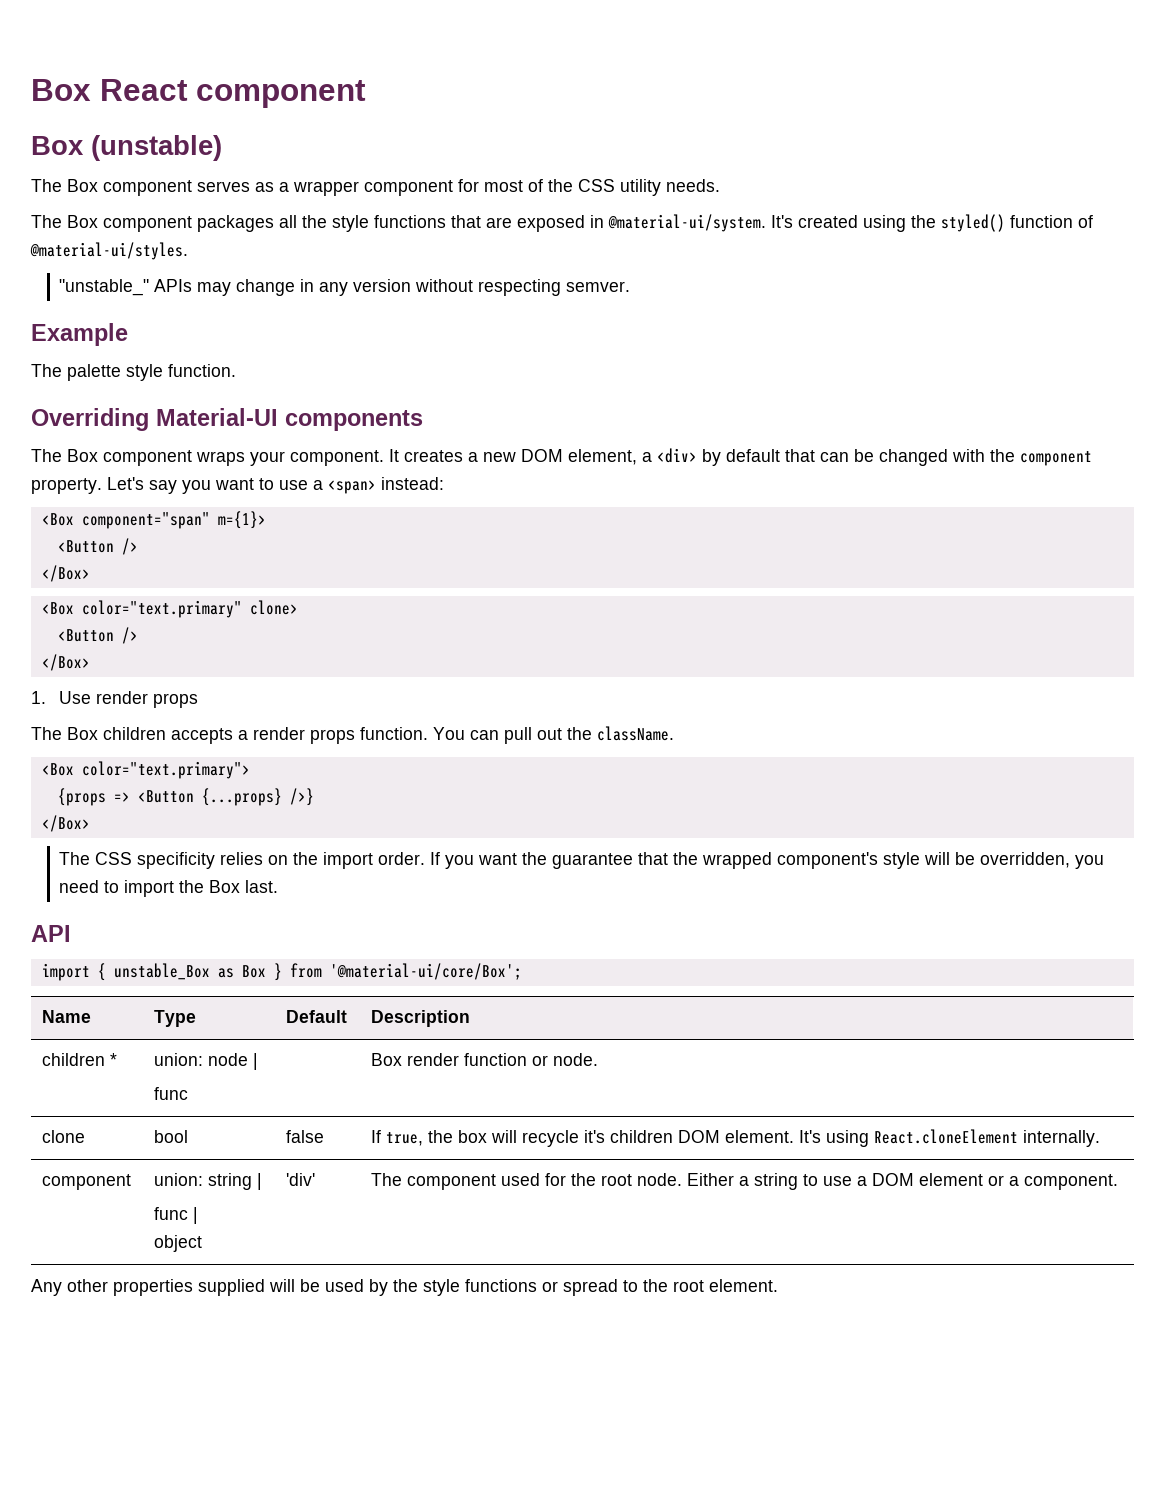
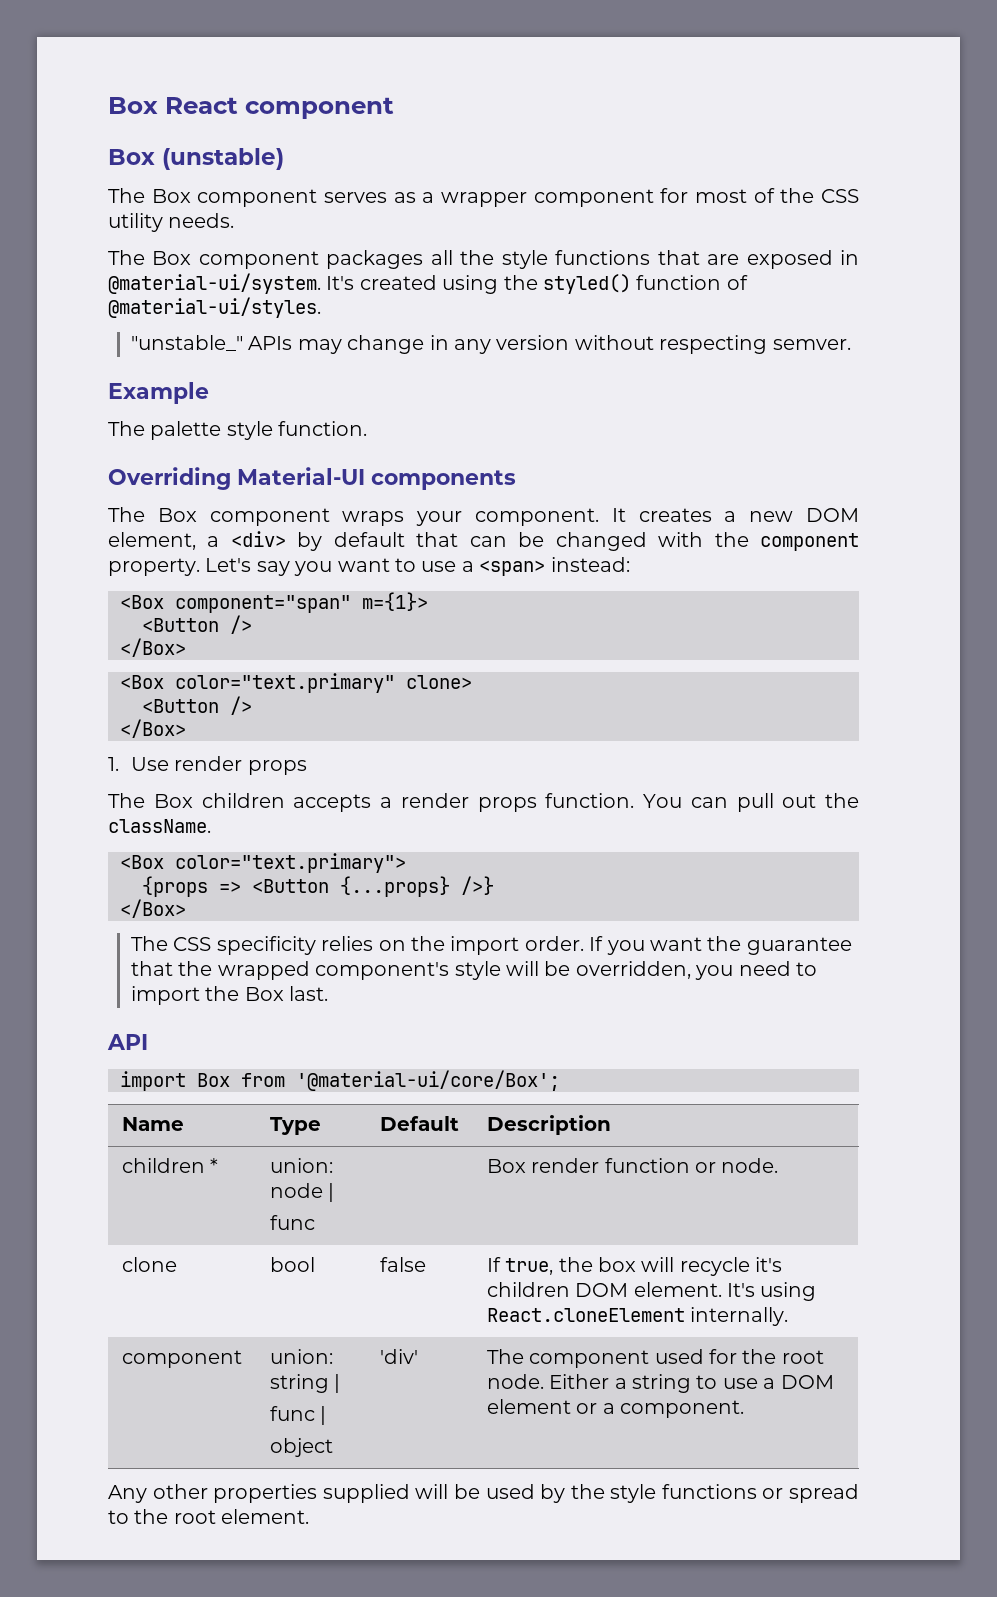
- import { unstable_Box as Box } from '@material-ui/core/Box';
+ import Box from '@material-ui/core/Box';

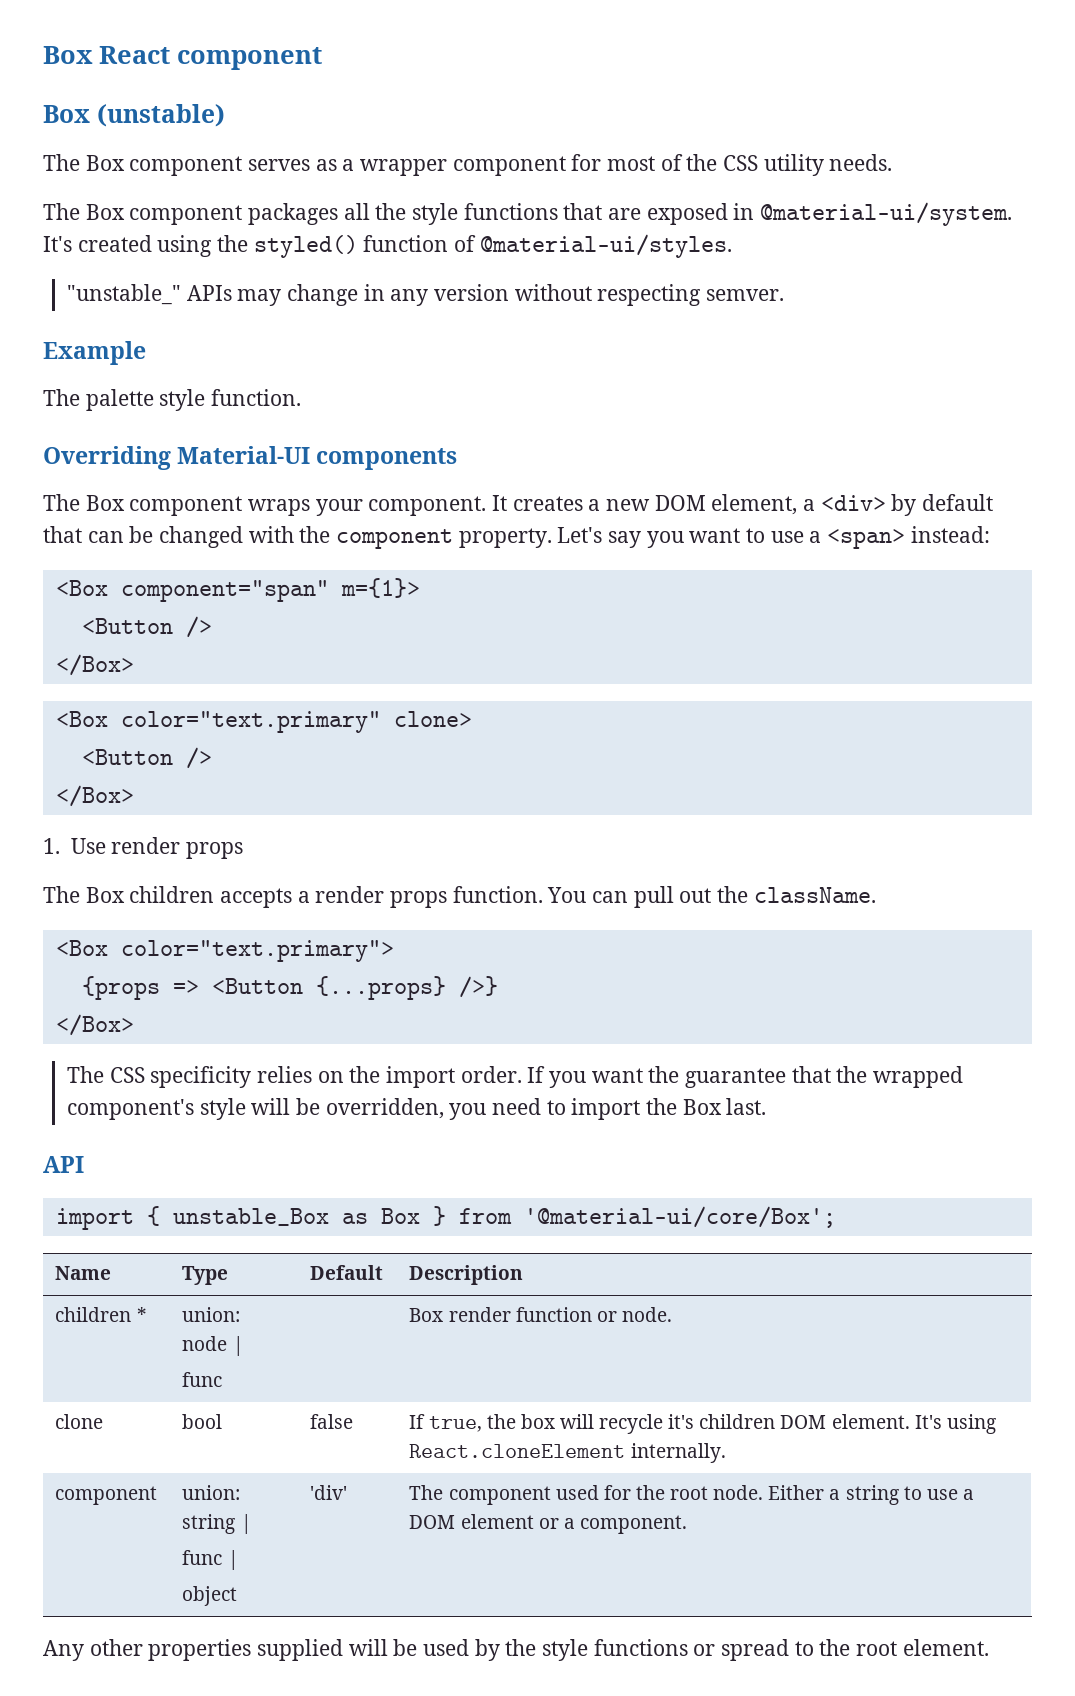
- import Box from '@material-ui/core/Box';
+ import { unstable_Box as Box } from '@material-ui/core/Box';

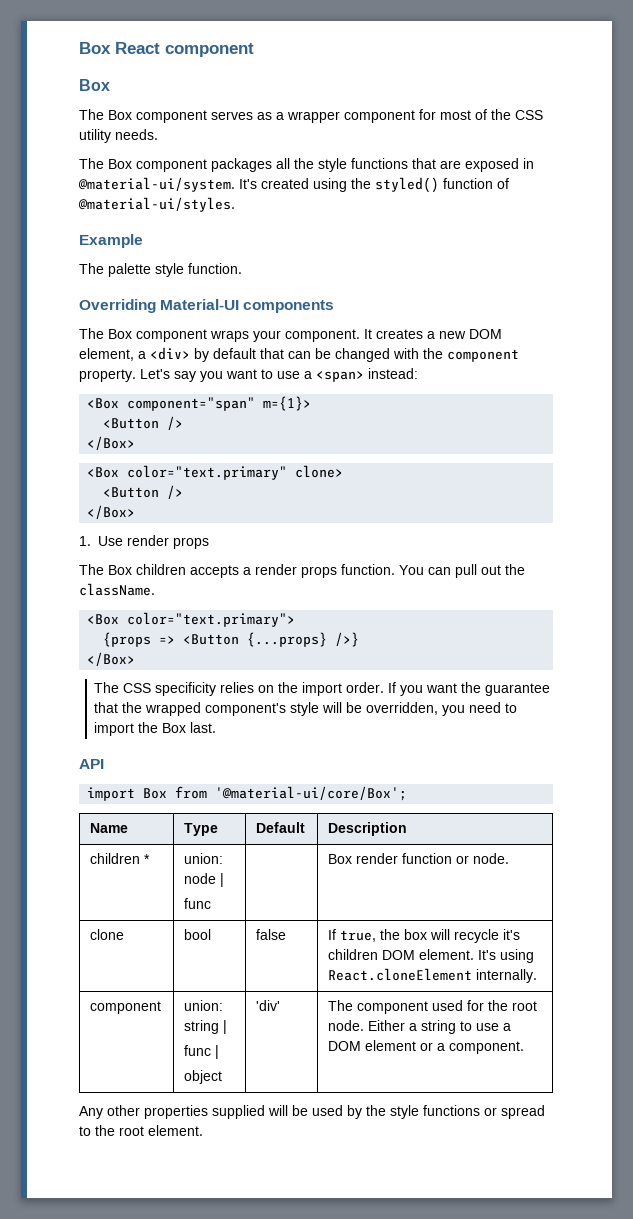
  Box React component
- Box (unstable)
+ Box
- "unstable_" APIs may change in any version without respecting semver.
- import { unstable_Box as Box } from '@material-ui/core/Box';
+ import Box from '@material-ui/core/Box';

